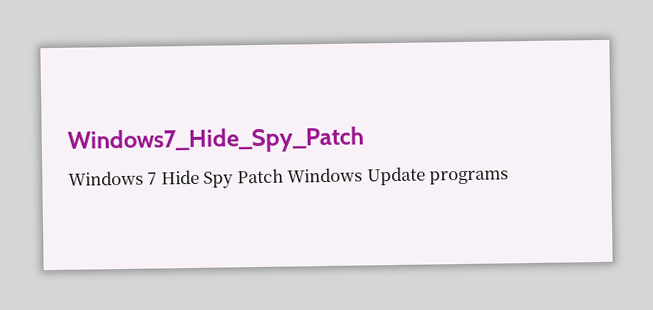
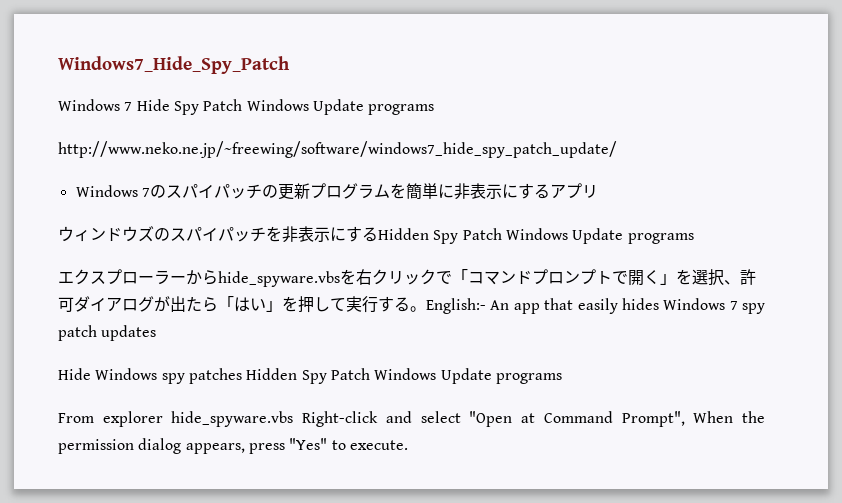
+ http://www.neko.ne.jp/~freewing/software/windows7_hide_spy_patch_update/
+ Windows 7のスパイパッチの更新プログラムを簡単に非表示にするアプリ
+ ウィンドウズのスパイパッチを非表示にするHidden Spy Patch Windows Update programs
+ エクスプローラーからhide_spyware.vbsを右クリックで「コマンドプロンプトで開く」を選択、許可ダイアログが出たら「はい」を押して実行する。English:- An app that easily hides Windows 7 spy patch updates
+ Hide Windows spy patches Hidden Spy Patch Windows Update programs
+ From explorer hide_spyware.vbs Right-click and select "Open at Command Prompt", When the permission dialog appears, press "Yes" to execute.

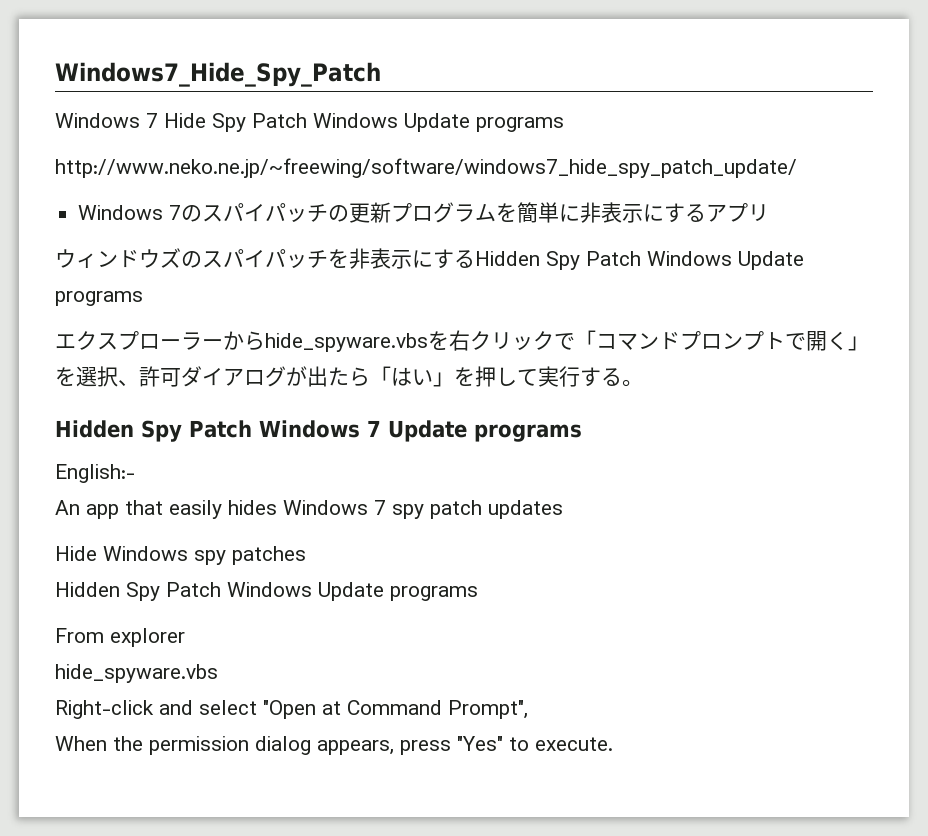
- エクスプローラーからhide_spyware.vbsを右クリックで「コマンドプロンプトで開く」を選択、許可ダイアログが出たら「はい」を押して実行する。English:- An app that easily hides Windows 7 spy patch updates
+ エクスプローラーからhide_spyware.vbsを右クリックで「コマンドプロンプトで開く」を選択、許可ダイアログが出たら「はい」を押して実行する。
+ Hidden Spy Patch Windows 7 Update programs
+ English:-
+ An app that easily hides Windows 7 spy patch updates
- Hide Windows spy patches Hidden Spy Patch Windows Update programs
+ Hide Windows spy patches
+ Hidden Spy Patch Windows Update programs
- From explorer hide_spyware.vbs Right-click and select "Open at Command Prompt", When the permission dialog appears, press "Yes" to execute.
+ From explorer
+ hide_spyware.vbs
+ Right-click and select "Open at Command Prompt",
+ When the permission dialog appears, press "Yes" to execute.

